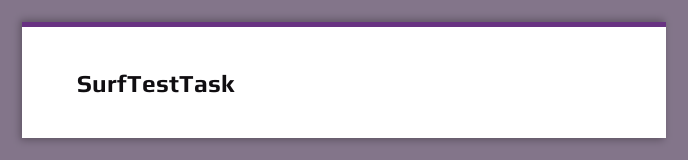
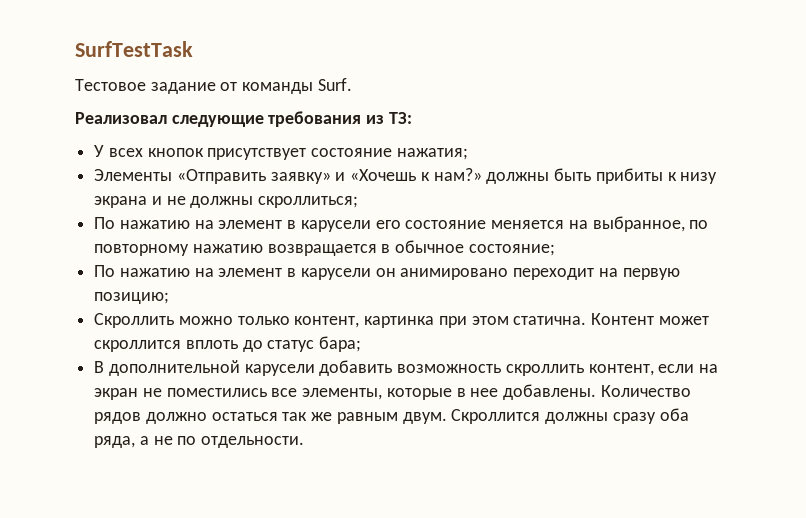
+ Тестовое задание от команды Surf.
+ Реализовал следующие требования из ТЗ:
+ У всех кнопок присутствует состояние нажатия;
+ Элементы «Отправить заявку» и «Хочешь к нам?» должны быть прибиты к низу экрана и не должны скроллиться;
+ По нажатию на элемент в карусели его состояние меняется на выбранное, по повторному нажатию возвращается в обычное состояние;
+ По нажатию на элемент в карусели он анимировано переходит на первую позицию;
+ Скроллить можно только контент, картинка при этом статична. Контент может скроллится вплоть до статус бара;
+ В дополнительной карусели добавить возможность скроллить контент, если на экран не поместились все элементы, которые в нее добавлены. Количество рядов должно остаться так же равным двум. Скроллится должны сразу оба ряда, а не по отдельности.

